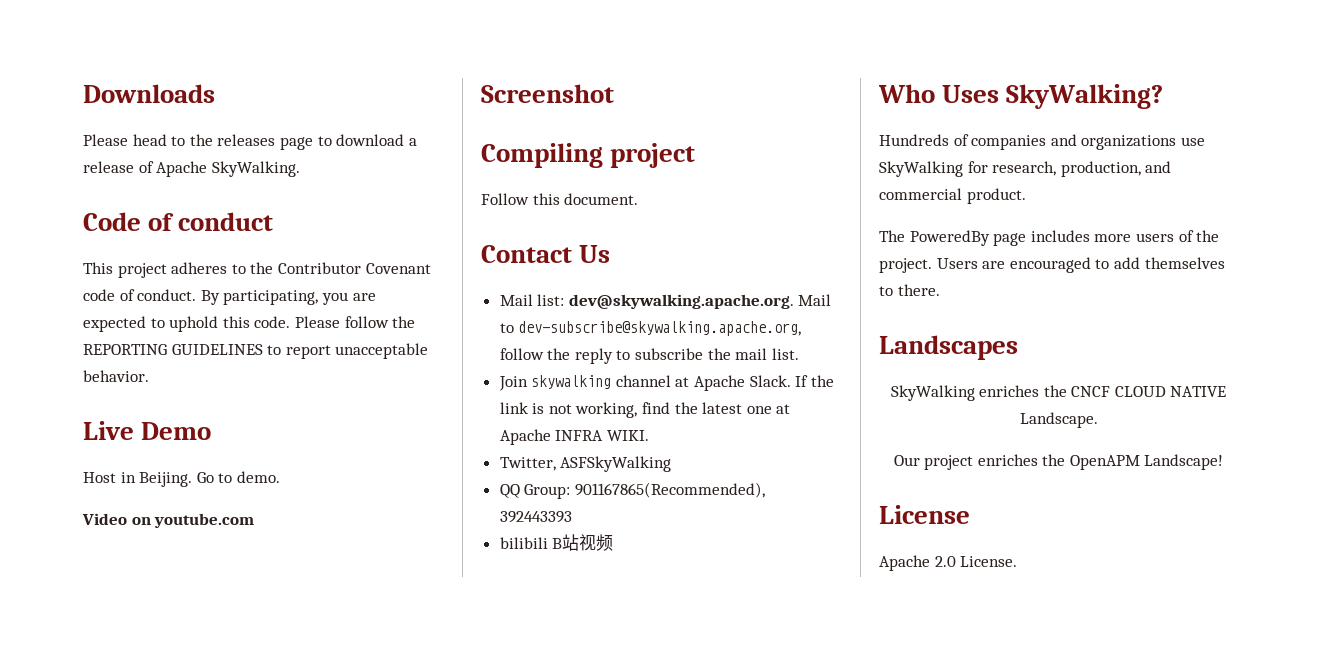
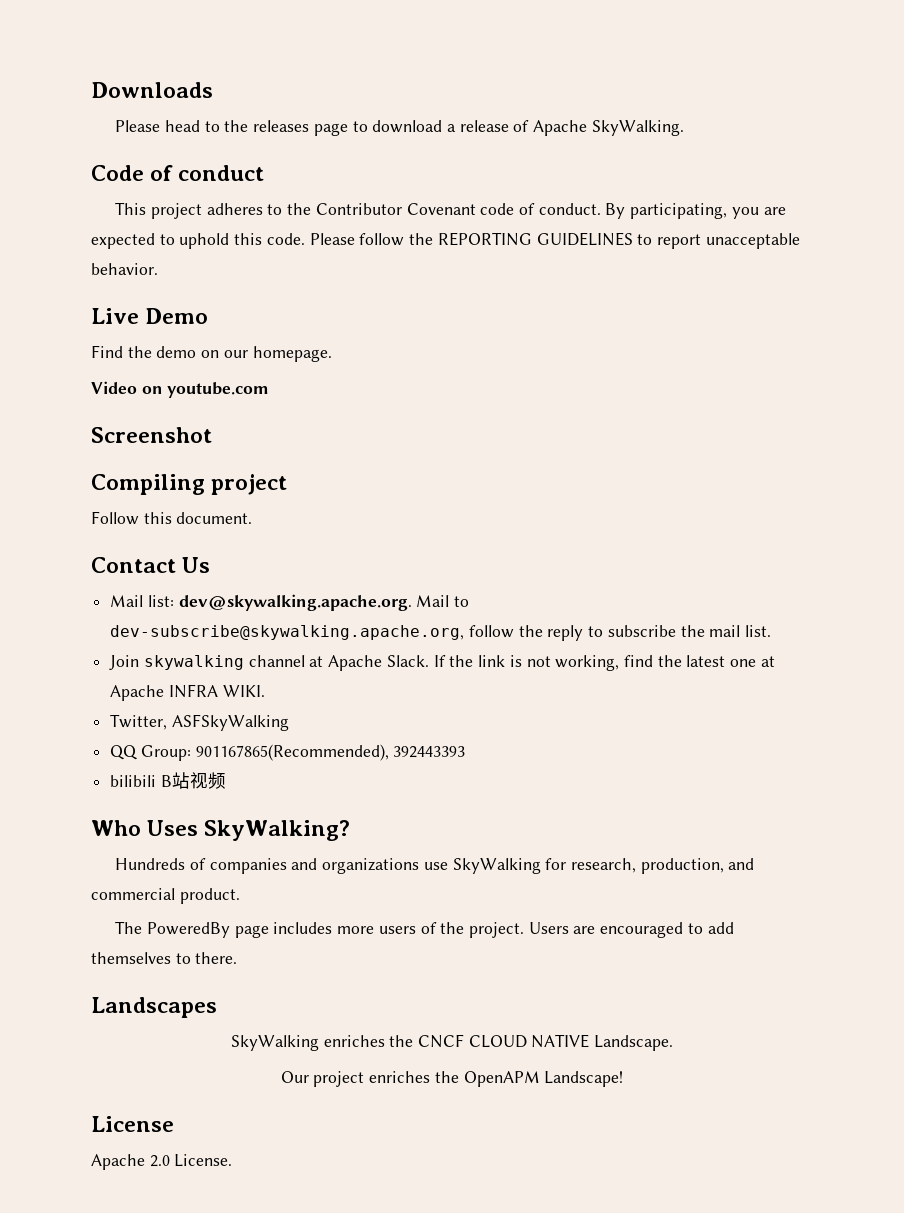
- Host in Beijing. Go to demo.
+ Find the demo on our homepage.

